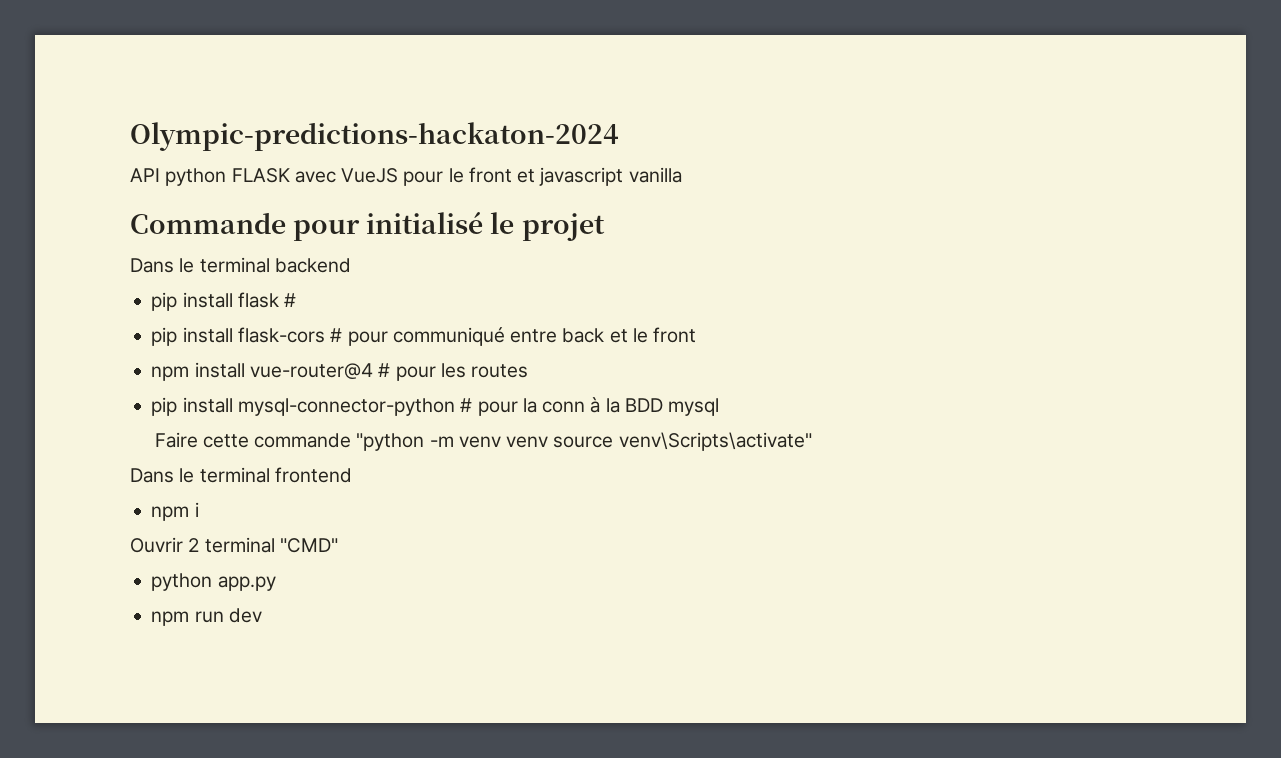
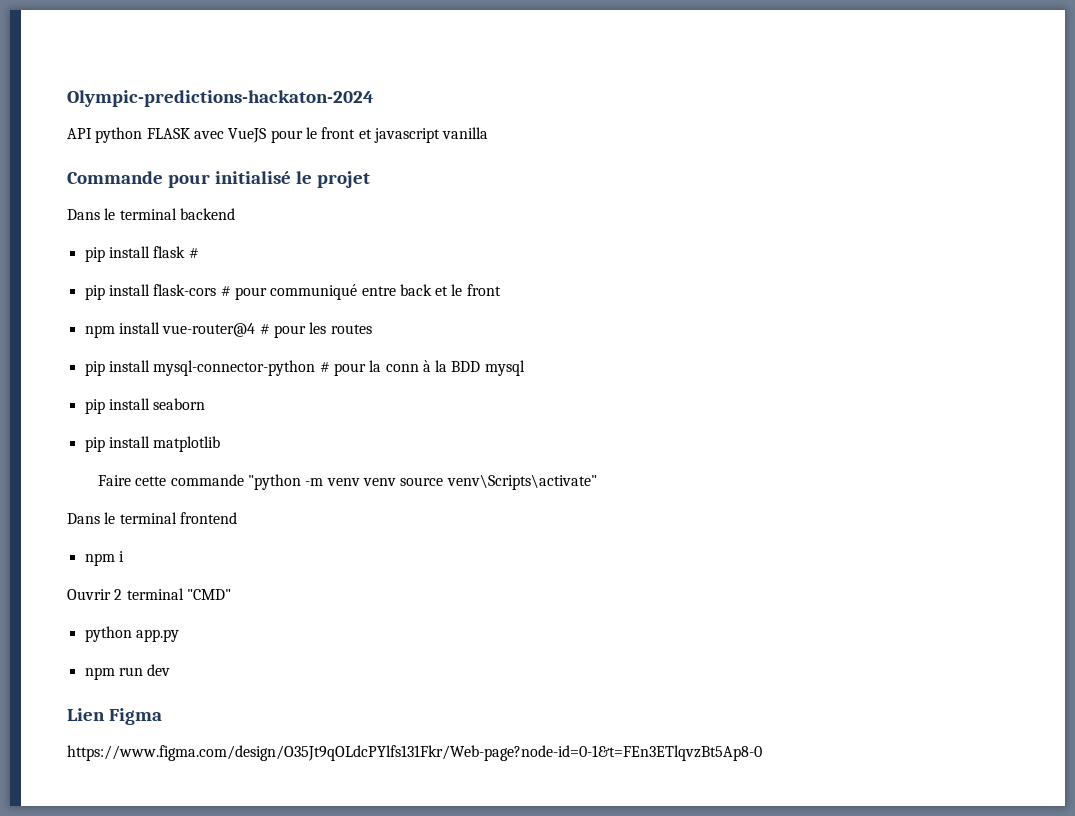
+ pip install seaborn
+ pip install matplotlib
+ Lien Figma
+ https://www.figma.com/design/O35Jt9qOLdcPYlfs131Fkr/Web-page?node-id=0-1&t=FEn3ETlqvzBt5Ap8-0

